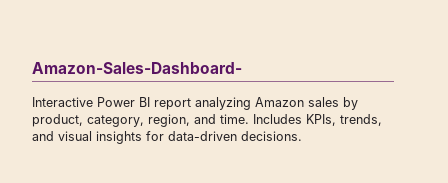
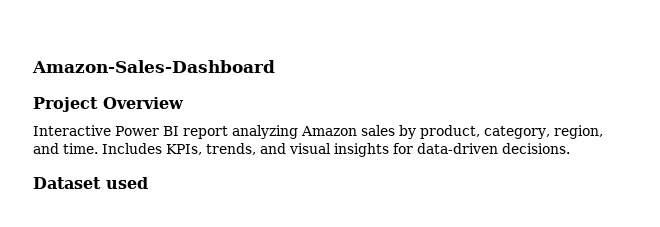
- Amazon-Sales-Dashboard-
+ Amazon-Sales-Dashboard
+ Project Overview
+ Dataset used

